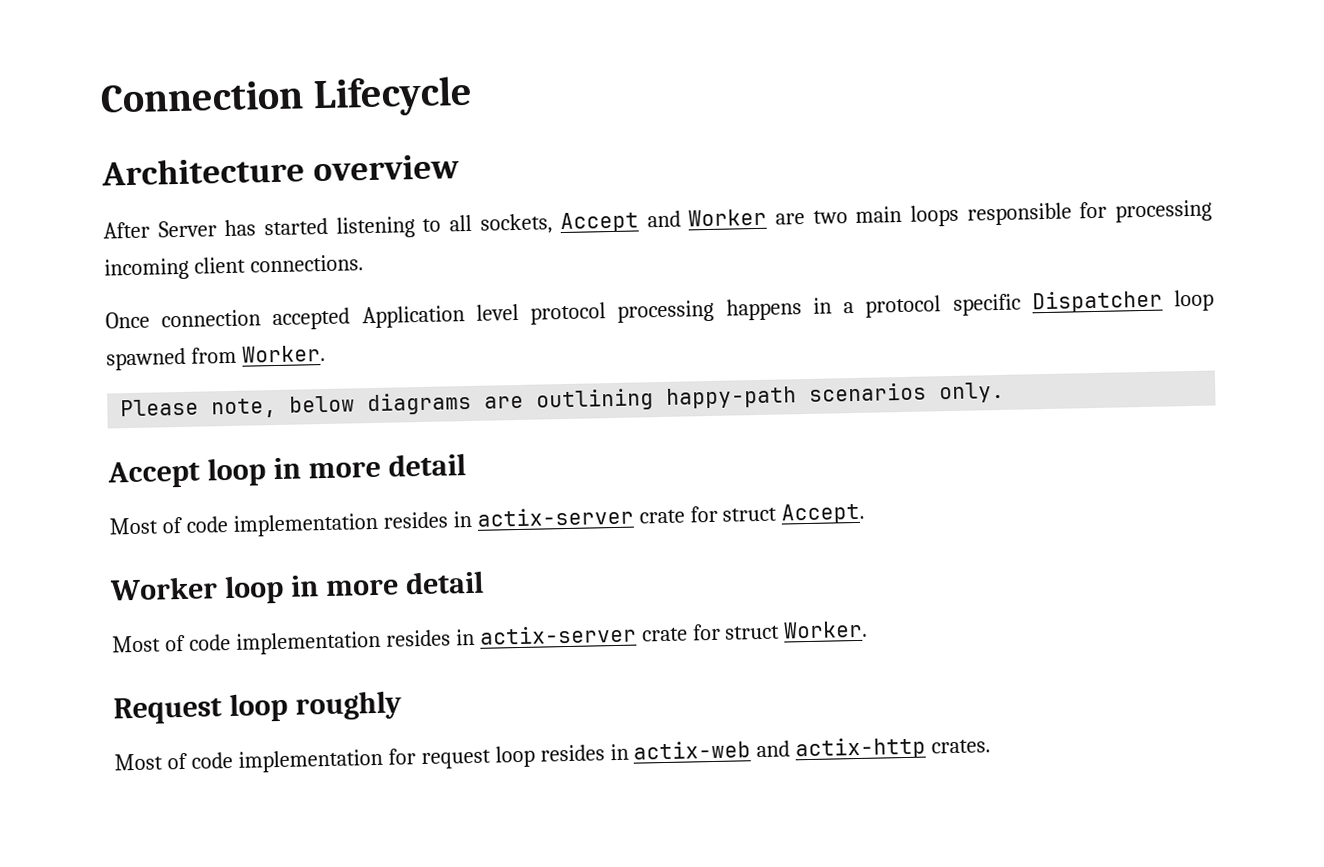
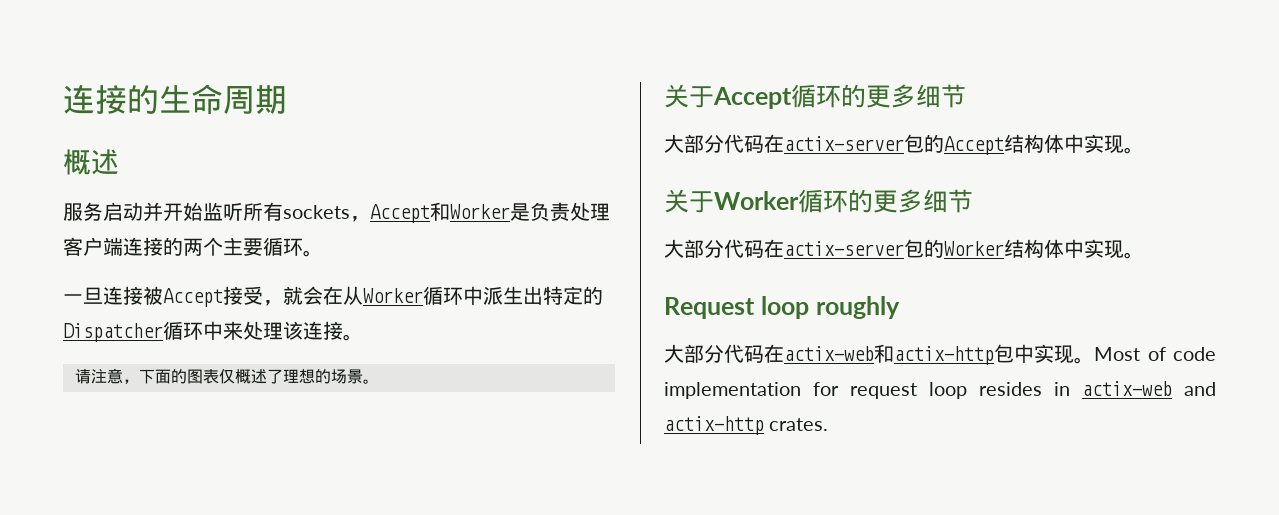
- Connection Lifecycle
- Architecture overview
- After Server has started listening to all sockets, Accept and Worker are two main loops responsible for processing incoming client connections.
- Once connection accepted Application level protocol processing happens in a protocol specific Dispatcher loop spawned from Worker.
- Please note, below diagrams are outlining happy-path scenarios only.
- Accept loop in more detail
- Most of code implementation resides in actix-server crate for struct Accept.
- Worker loop in more detail
- Most of code implementation resides in actix-server crate for struct Worker.
+ 连接的生命周期
+ 概述
+ 服务启动并开始监听所有sockets，Accept和Worker是负责处理客户端连接的两个主要循环。
+ 一旦连接被Accept接受，就会在从Worker循环中派生出特定的Dispatcher循环中来处理该连接。
+ 请注意，下面的图表仅概述了理想的场景。
+ 关于Accept循环的更多细节
+ 大部分代码在actix-server包的Accept结构体中实现。
+ 关于Worker循环的更多细节
+ 大部分代码在actix-server包的Worker结构体中实现。
  Request loop roughly
- Most of code implementation for request loop resides in actix-web and actix-http crates.
+ 大部分代码在actix-web和actix-http包中实现。Most of code implementation for request loop resides in actix-web and actix-http crates.

